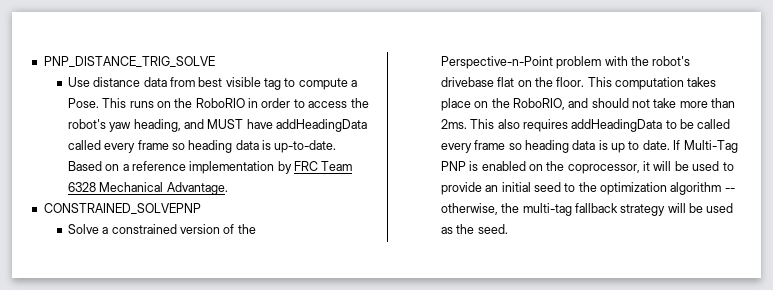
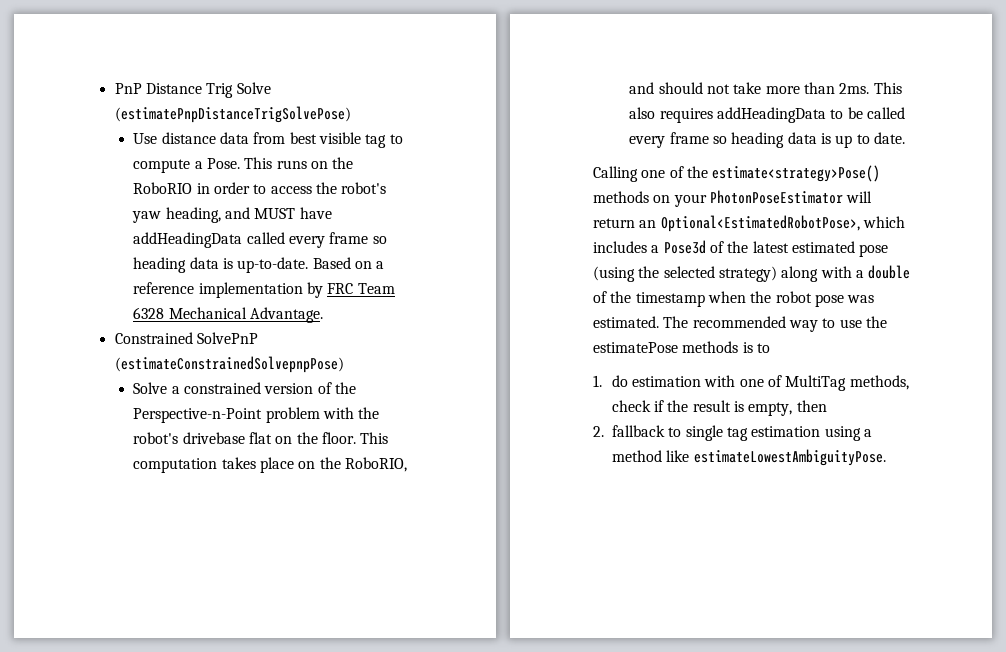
- PNP_DISTANCE_TRIG_SOLVE
+ PnP Distance Trig Solve (estimatePnpDistanceTrigSolvePose)
- CONSTRAINED_SOLVEPNP
+ Constrained SolvePnP (estimateConstrainedSolvepnpPose)
- This also requires addHeadingData to be called every frame so heading data is up to date. If Multi-Tag PNP is enabled on the coprocessor, it will be used to provide an initial seed to the optimization algorithm -- otherwise, the multi-tag fallback strategy will be used as the seed.
+ This also requires addHeadingData to be called every frame so heading data is up to date.
+ Calling one of the estimate<strategy>Pose() methods on your PhotonPoseEstimator will return an Optional<EstimatedRobotPose>, which includes a Pose3d of the latest estimated pose (using the selected strategy) along with a double of the timestamp when the robot pose was estimated. The recommended way to use the estimatePose methods is to
+ 1. do estimation with one of MultiTag methods, check if the result is empty, then
+ 2. fallback to single tag estimation using a method like estimateLowestAmbiguityPose.

